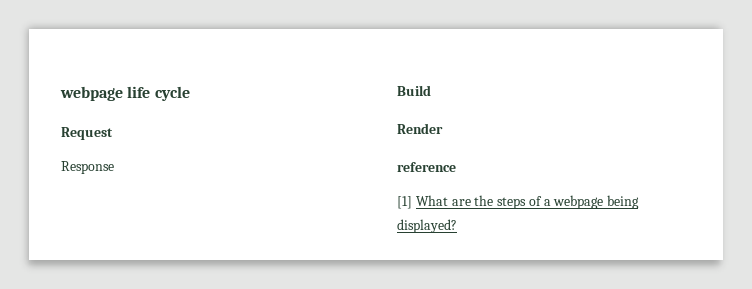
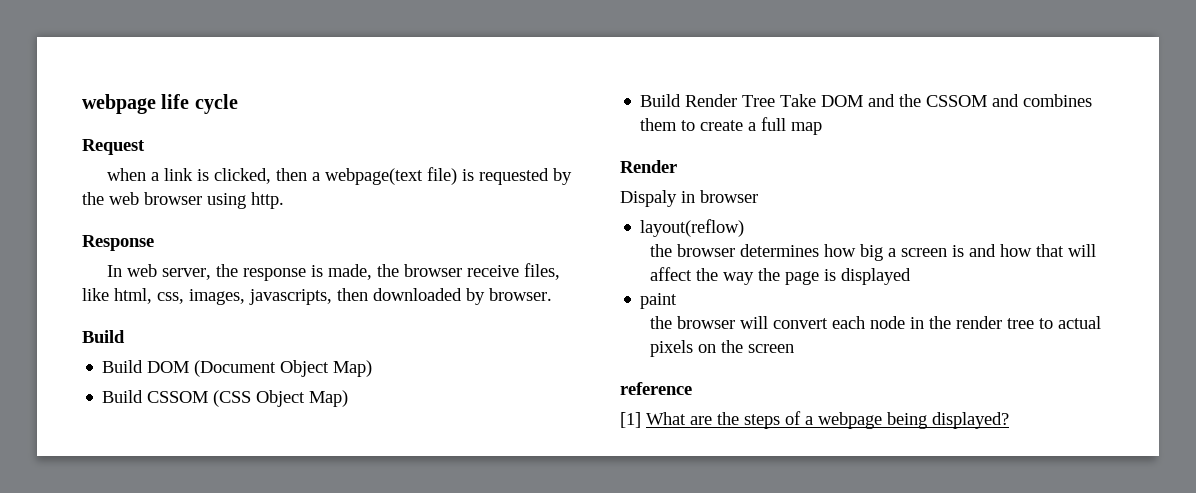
+ when a link is clicked, then a webpage(text file) is requested by the web browser using http.
  Response
+ In web server, the response is made, the browser receive files, like html, css, images, javascripts, then downloaded by browser.
  Build
+ Build DOM (Document Object Map)
+ Build CSSOM (CSS Object Map)
+ Build Render Tree Take DOM and the CSSOM and combines them to create a full map
  Render
+ Dispaly in browser
+ layout(reflow)
+ the browser determines how big a screen is and how that will affect the way the page is displayed
+ paint
+ the browser will convert each node in the render tree to actual pixels on the screen

